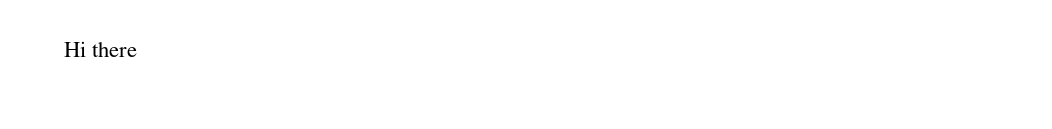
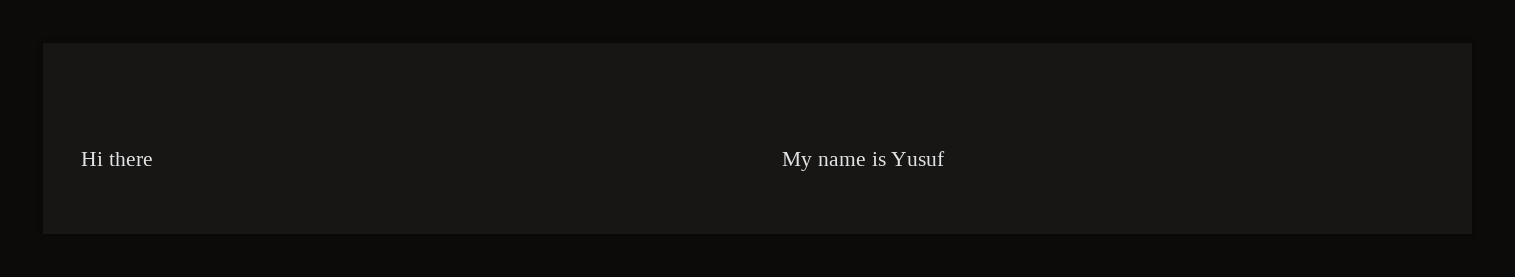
+ My name is Yusuf

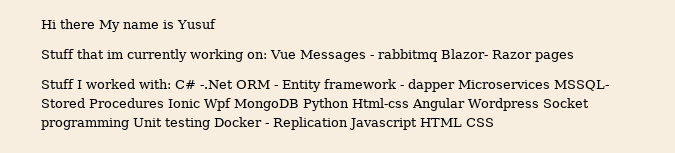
- Hi there
- My name is Yusuf
+ Hi there My name is Yusuf
+ Stuff that im currently working on: Vue Messages - rabbitmq Blazor- Razor pages
+ Stuff I worked with: C# -.Net ORM - Entity framework - dapper Microservices MSSQL- Stored Procedures Ionic Wpf MongoDB Python Html-css Angular Wordpress Socket programming Unit testing Docker - Replication Javascript HTML CSS

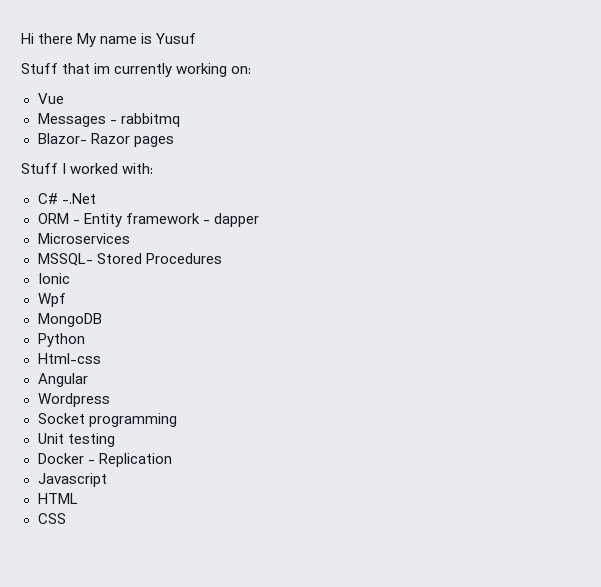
- Stuff that im currently working on: Vue Messages - rabbitmq Blazor- Razor pages
+ Stuff that im currently working on:
+ Vue
+ Messages - rabbitmq
+ Blazor- Razor pages
- Stuff I worked with: C# -.Net ORM - Entity framework - dapper Microservices MSSQL- Stored Procedures Ionic Wpf MongoDB Python Html-css Angular Wordpress Socket programming Unit testing Docker - Replication Javascript HTML CSS
+ Stuff I worked with:
+ C# -.Net
+ ORM - Entity framework - dapper
+ Microservices
+ MSSQL- Stored Procedures
+ Ionic
+ Wpf
+ MongoDB
+ Python
+ Html-css
+ Angular
+ Wordpress
+ Socket programming
+ Unit testing
+ Docker - Replication
+ Javascript
+ HTML
+ CSS

